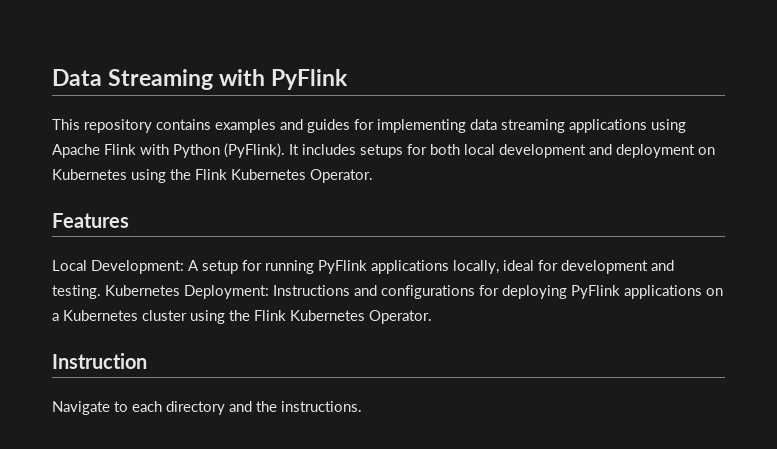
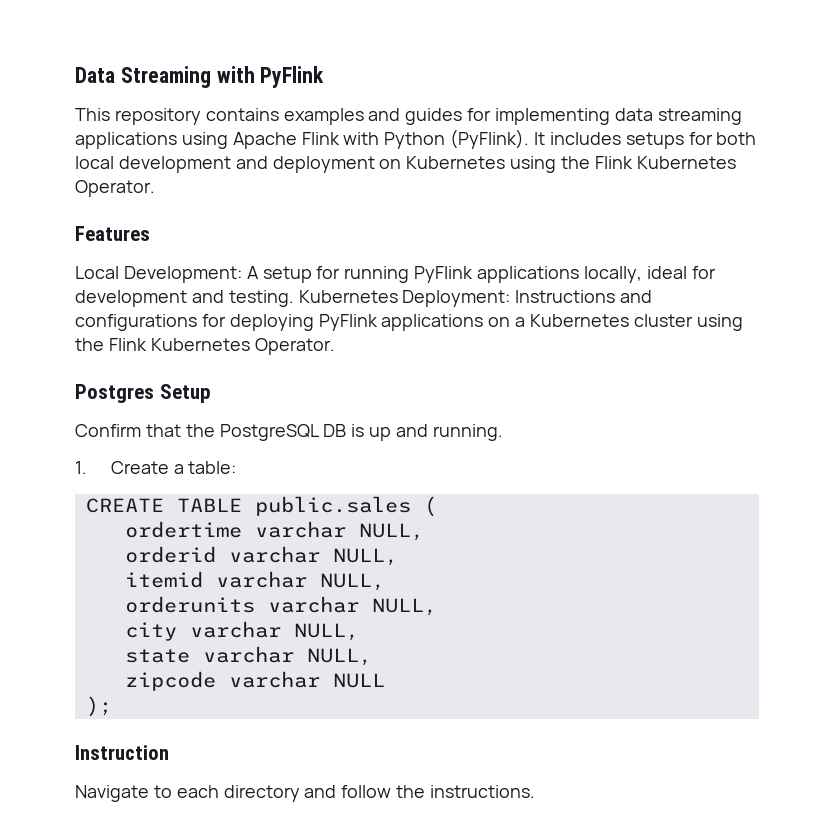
+ Postgres Setup
+ Confirm that the PostgreSQL DB is up and running.
+ 1. Create a table:
+ CREATE TABLE public.sales (
+ ordertime varchar NULL,
+ orderid varchar NULL,
+ itemid varchar NULL,
+ orderunits varchar NULL,
+ city varchar NULL,
+ state varchar NULL,
+ zipcode varchar NULL
+ );
- Navigate to each directory and the instructions.
+ Navigate to each directory and follow the instructions.

